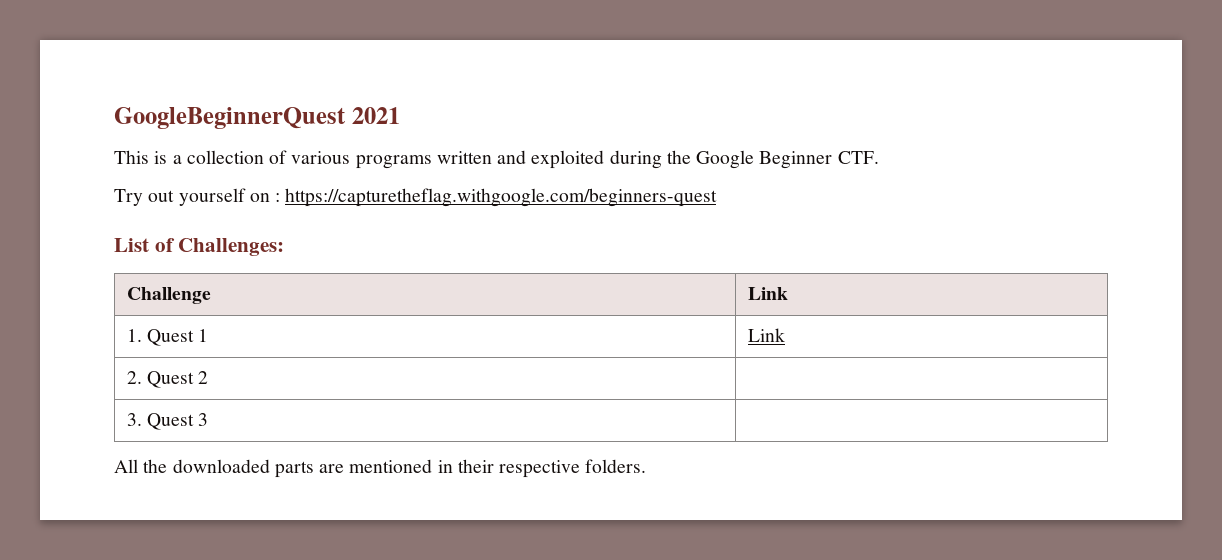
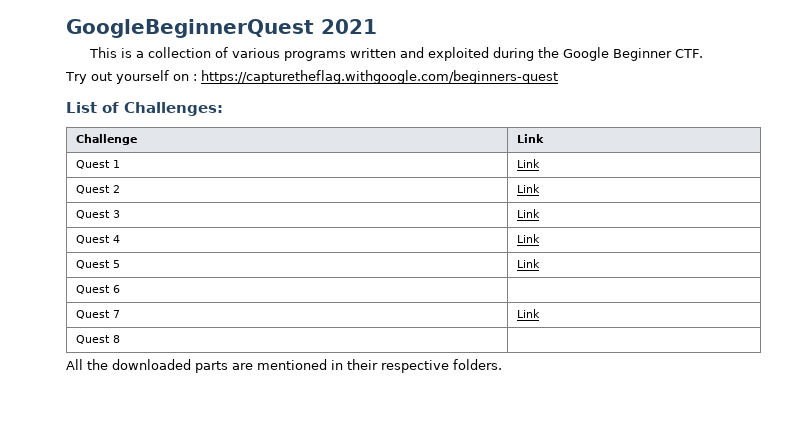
- 1. Quest 1 | Link
+ Quest 1 | Link
- 2. Quest 2 |
- 3. Quest 3 |
+ Quest 2 | Link
+ Quest 3 | Link
+ Quest 4 | Link
+ Quest 5 | Link
+ Quest 6 |
+ Quest 7 | Link
+ Quest 8 |

